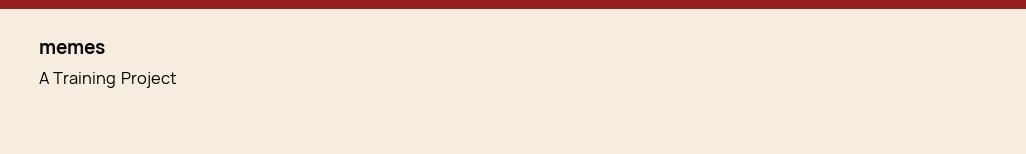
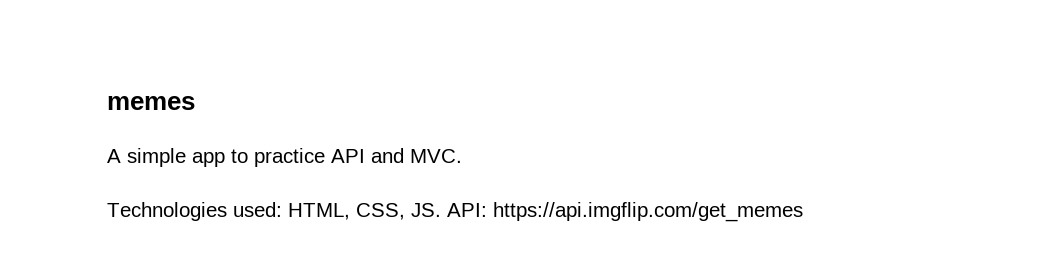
- A Training Project
+ A simple app to practice API and MVC.
+ Technologies used: HTML, CSS, JS. API: https://api.imgflip.com/get_memes

